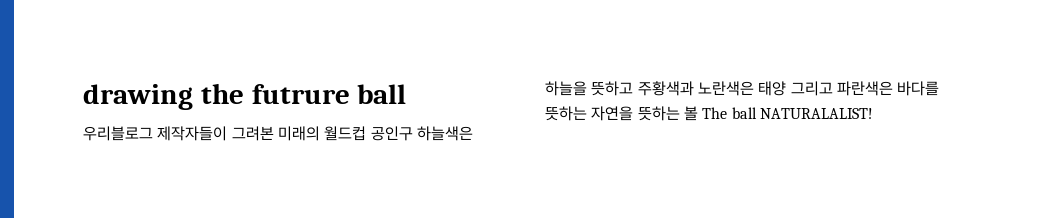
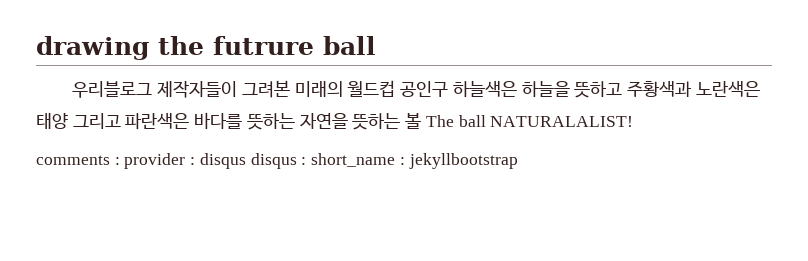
+ comments : provider : disqus disqus : short_name : jekyllbootstrap

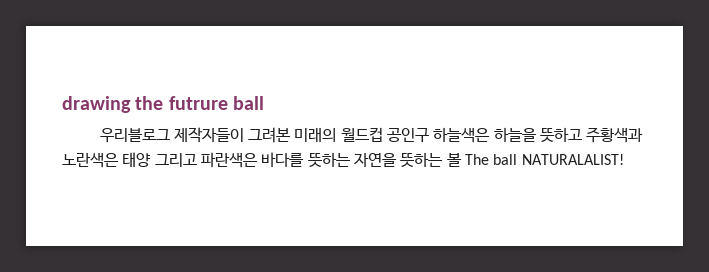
- comments : provider : disqus disqus : short_name : jekyllbootstrap

